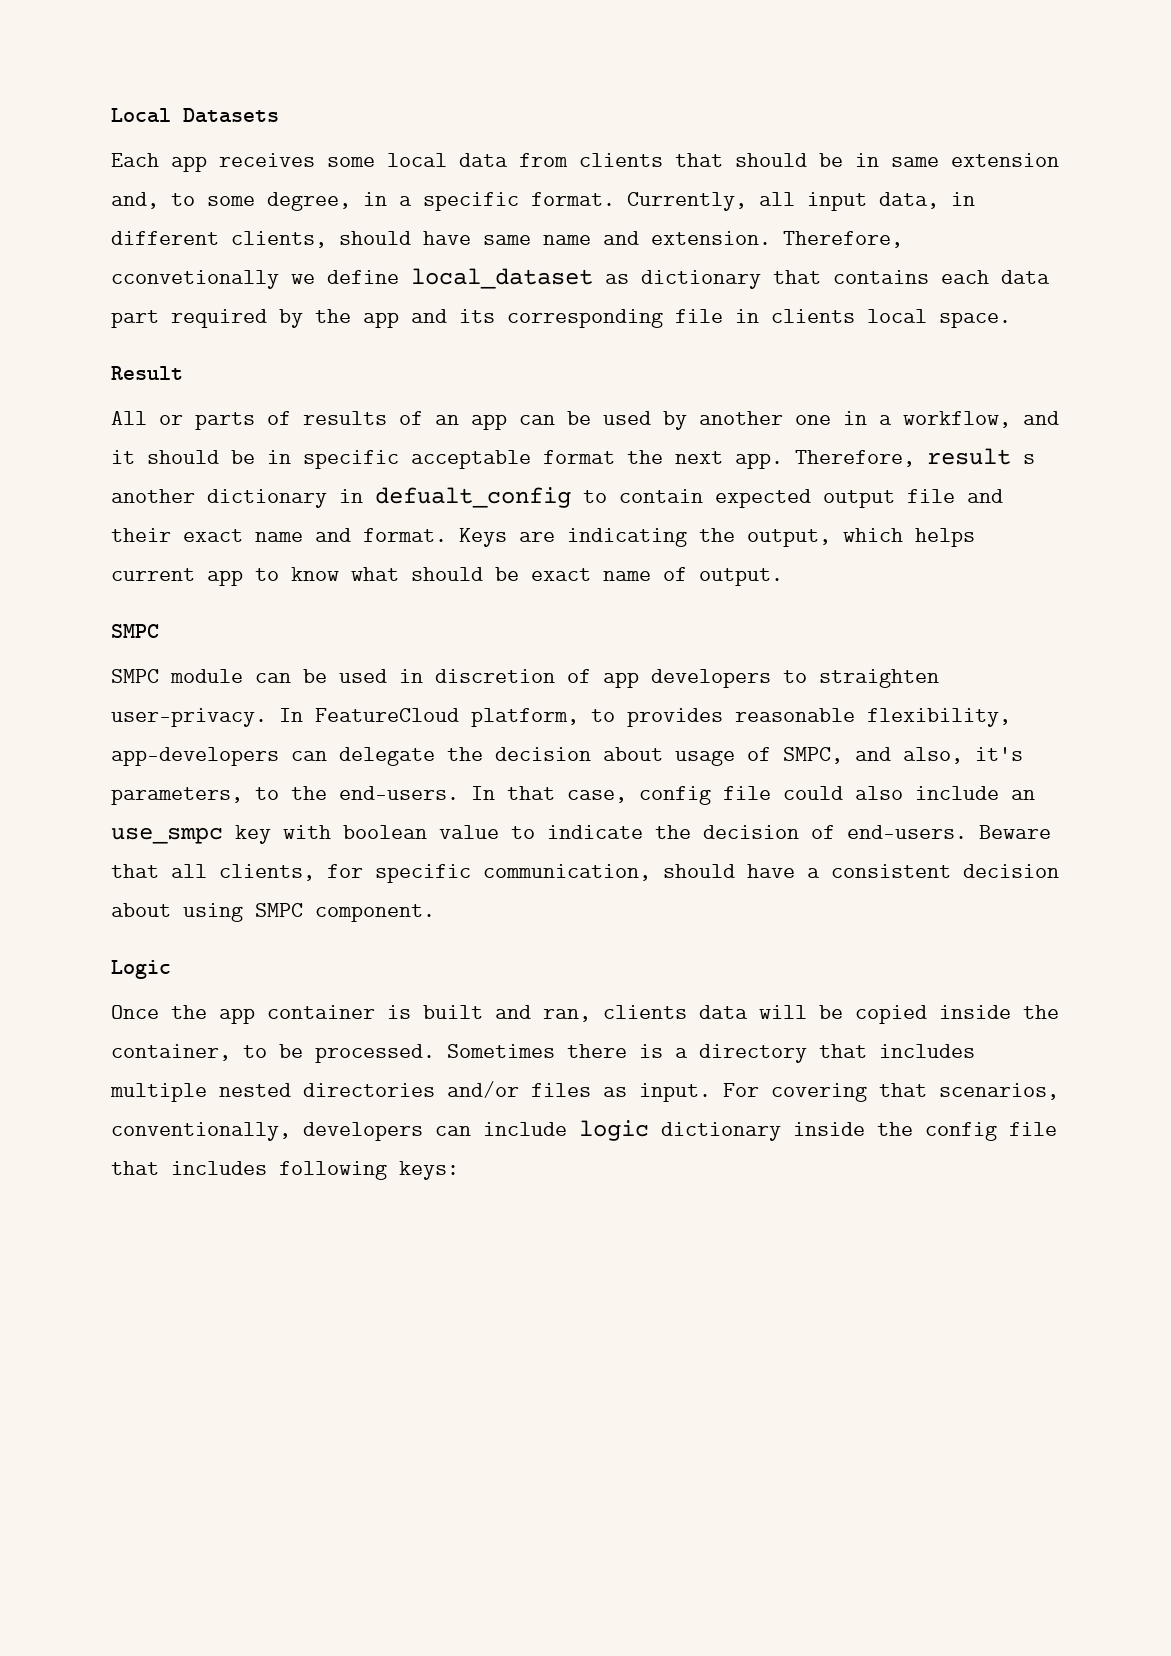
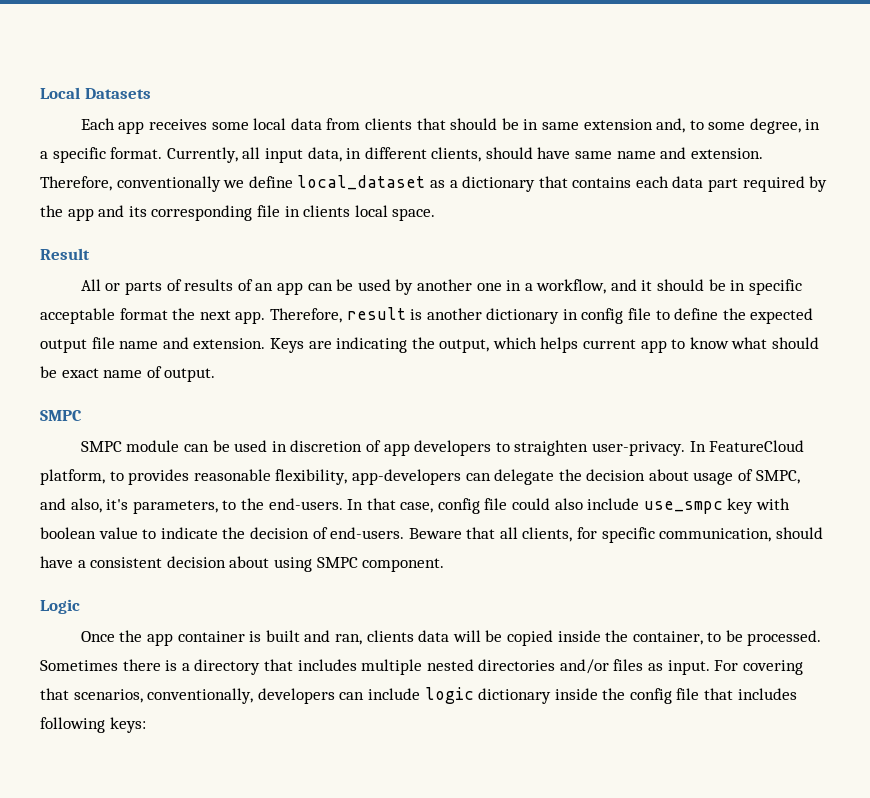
- Therefore, cconvetionally we define local_dataset as dictionary that contains each data part required by the app and its corresponding file in clients local space.
+ Therefore, conventionally we define local_dataset as a dictionary that contains each data part required by the app and its corresponding file in clients local space.
- Therefore, result s another dictionary in defualt_config to contain expected output file and their exact name and format.
+ Therefore, result is another dictionary in config file to define the expected output file name and extension.
- In that case, config file could also include an use_smpc key with boolean value to indicate the decision of end-users.
+ In that case, config file could also include use_smpc key with boolean value to indicate the decision of end-users.

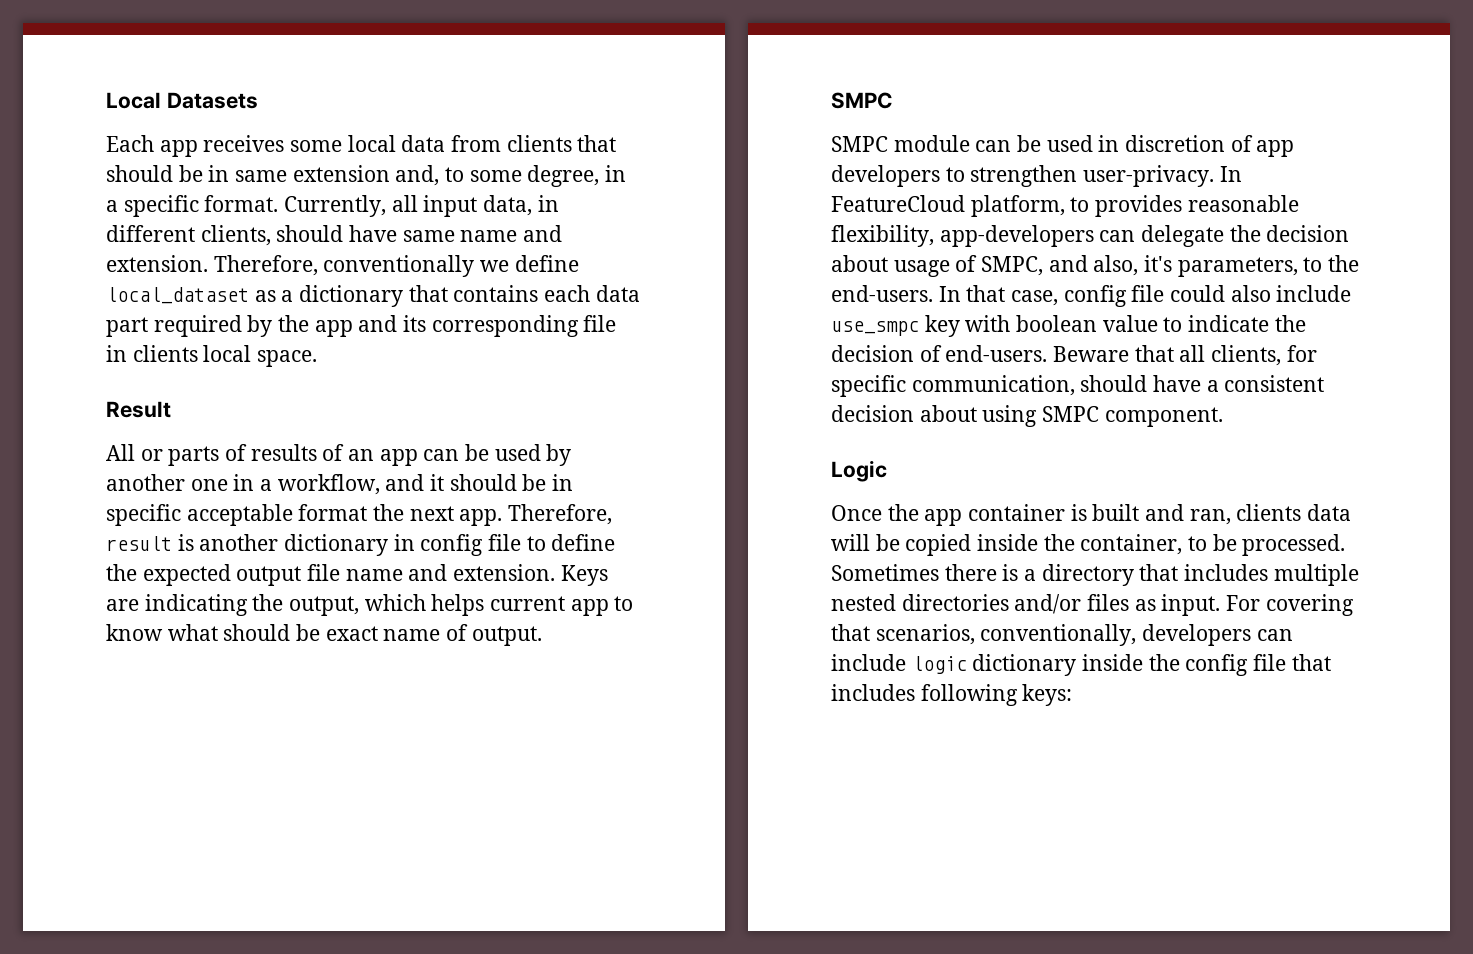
- SMPC module can be used in discretion of app developers to straighten user-privacy.
+ SMPC module can be used in discretion of app developers to strengthen user-privacy.

